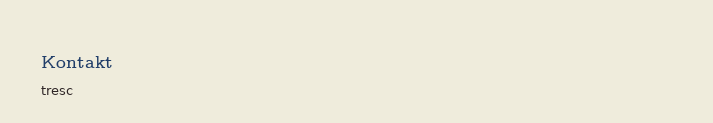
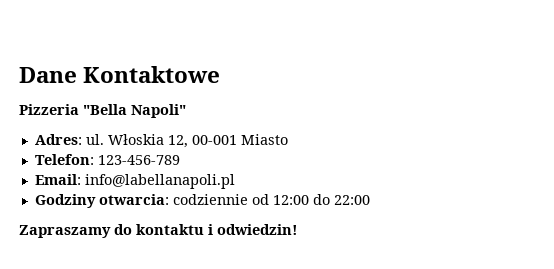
- Kontakt
- tresc
+ Dane Kontaktowe
+ Pizzeria "Bella Napoli"
+ Adres: ul. Włoskia 12, 00-001 Miasto
+ Telefon: 123-456-789
+ Email: info@labellanapoli.pl
+ Godziny otwarcia: codziennie od 12:00 do 22:00
+ Zapraszamy do kontaktu i odwiedzin!

